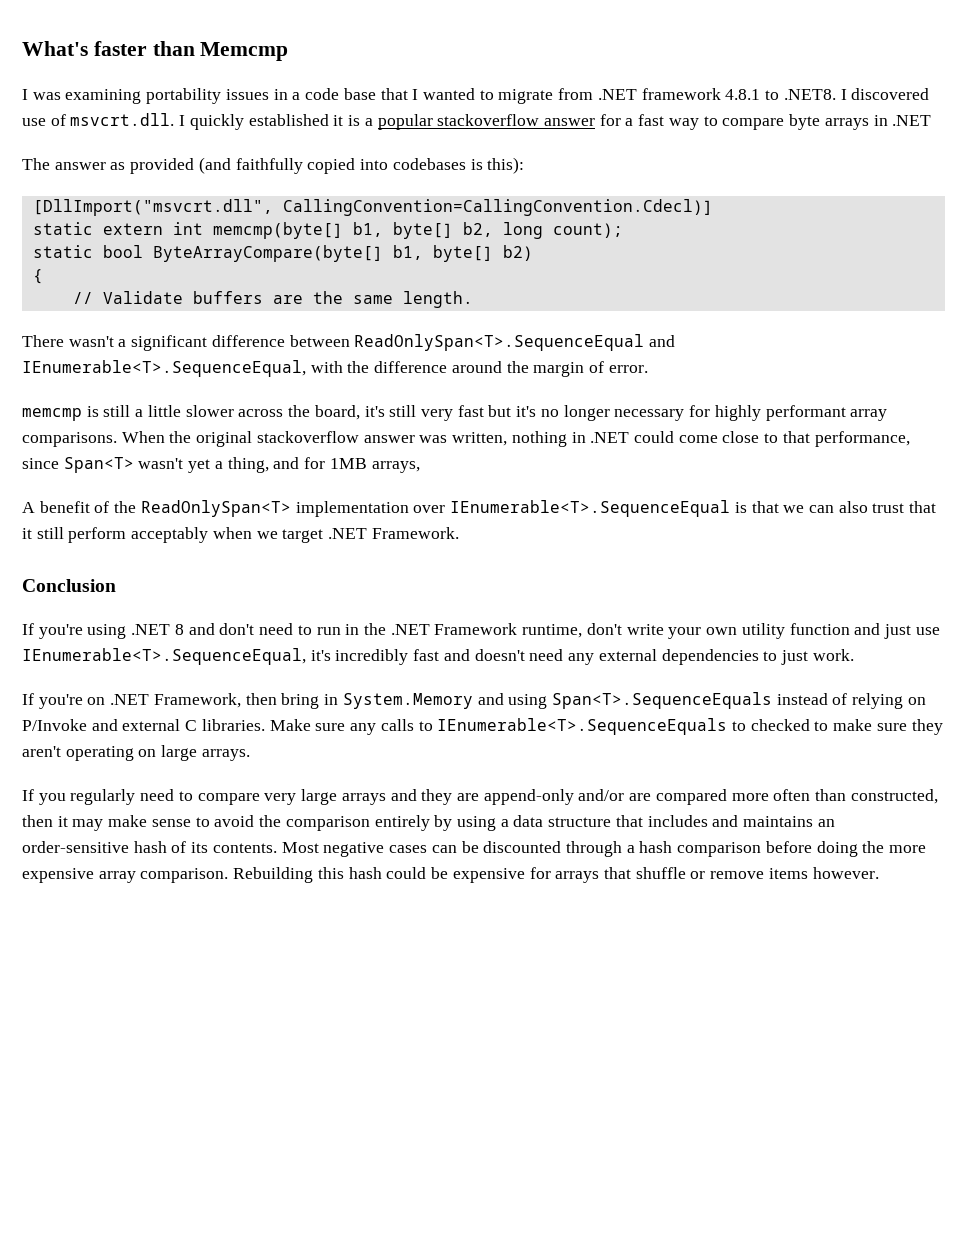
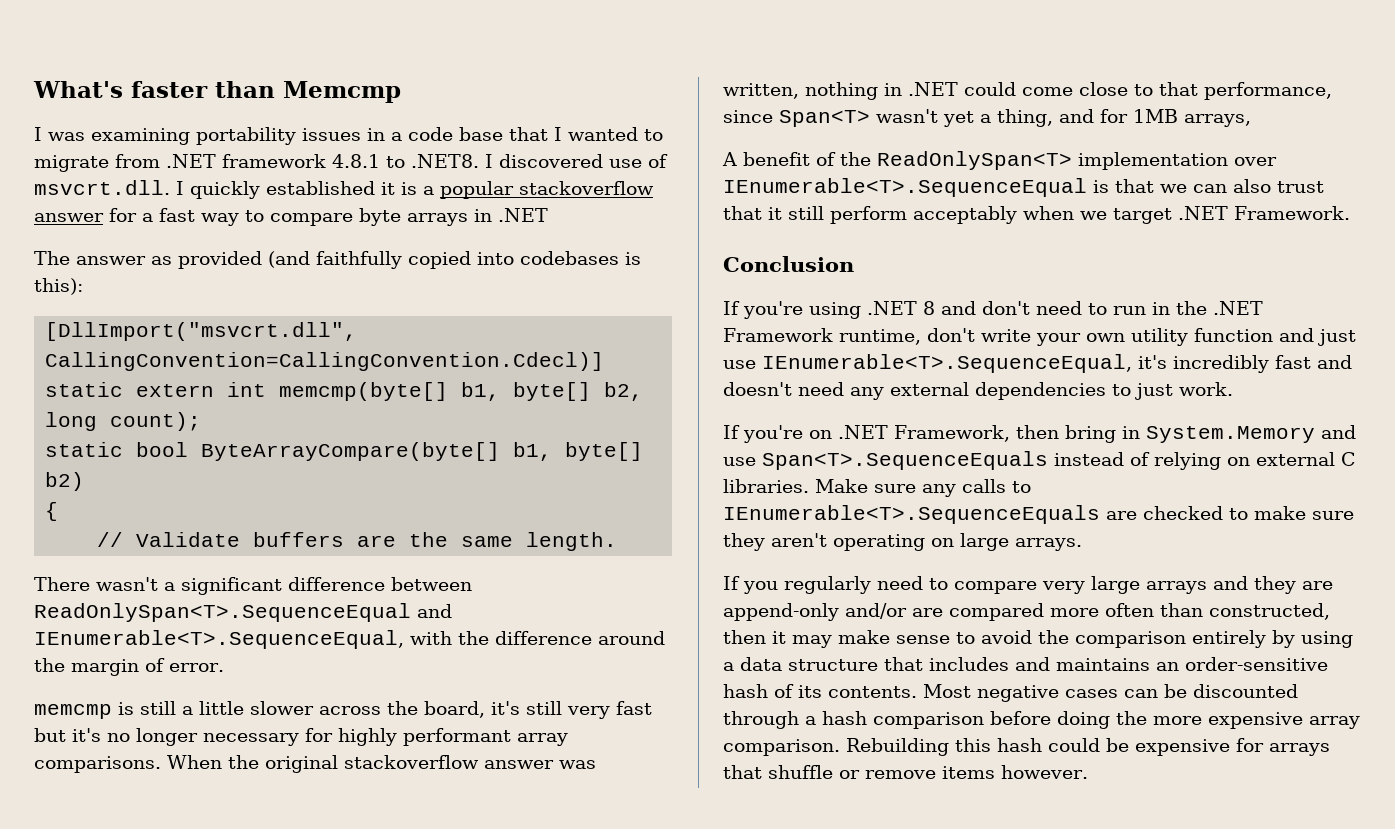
- If you're on .NET Framework, then bring in System.Memory and using Span<T>.SequenceEquals instead of relying on P/Invoke and external C libraries.
+ If you're on .NET Framework, then bring in System.Memory and use Span<T>.SequenceEquals instead of relying on external C libraries.
- Make sure any calls to IEnumerable<T>.SequenceEquals to checked to make sure they aren't operating on large arrays.
+ Make sure any calls to IEnumerable<T>.SequenceEquals are checked to make sure they aren't operating on large arrays.

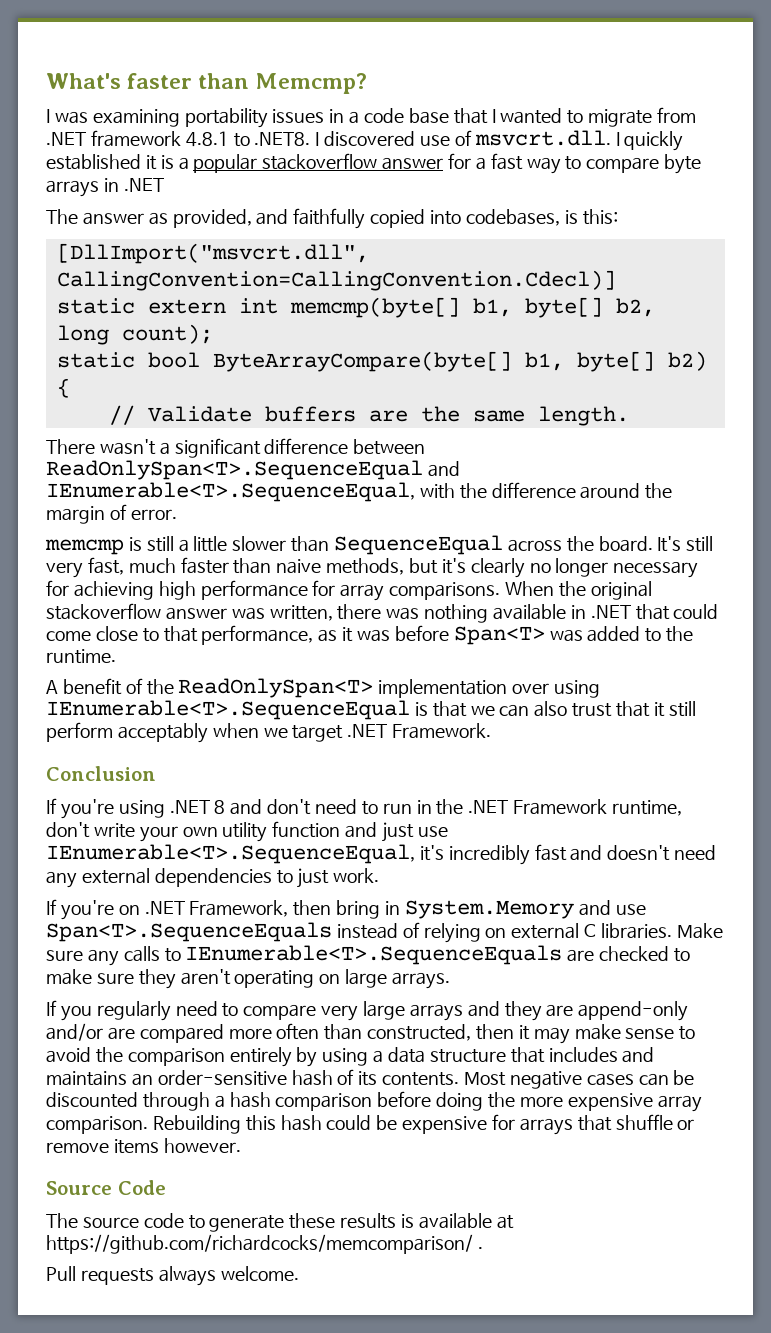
- What's faster than Memcmp
+ What's faster than Memcmp?
- The answer as provided (and faithfully copied into codebases is this):
+ The answer as provided, and faithfully copied into codebases, is this:
- memcmp is still a little slower across the board, it's still very fast but it's no longer necessary for highly performant array comparisons.
+ memcmp is still a little slower than SequenceEqual across the board. It's still very fast, much faster than naive methods, but it's clearly no longer necessary for achieving high performance for array comparisons.
- When the original stackoverflow answer was written, nothing in .NET could come close to that performance, since Span<T> wasn't yet a thing, and for 1MB arrays,
+ When the original stackoverflow answer was written, there was nothing available in .NET that could come close to that performance, as it was before Span<T> was added to the runtime.
- A benefit of the ReadOnlySpan<T> implementation over IEnumerable<T>.SequenceEqual is that we can also trust that it still perform acceptably when we target .NET Framework.
+ A benefit of the ReadOnlySpan<T> implementation over using IEnumerable<T>.SequenceEqual is that we can also trust that it still perform acceptably when we target .NET Framework.
+ Source Code
+ The source code to generate these results is available at https://github.com/richardcocks/memcomparison/ .
+ Pull requests always welcome.

